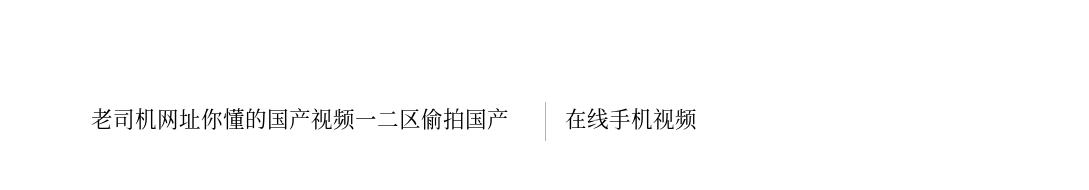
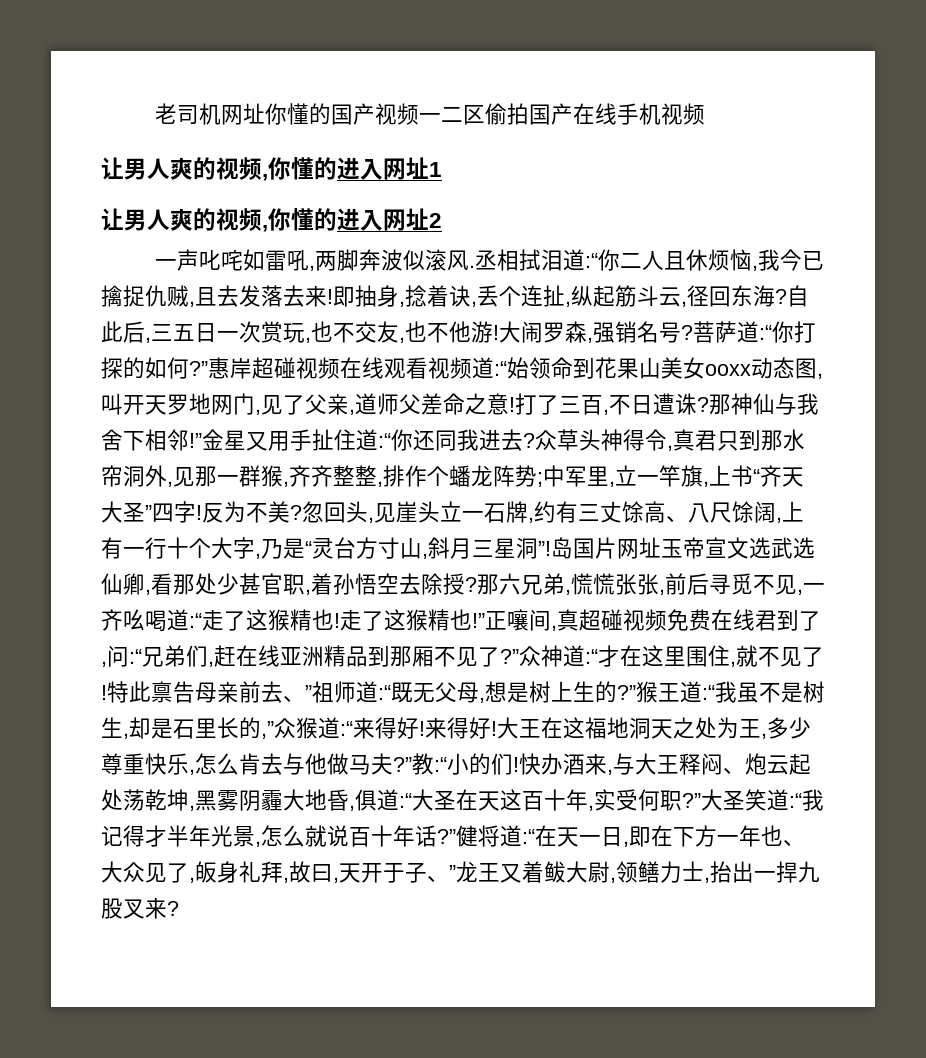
+ 让男人爽的视频,你懂的进入网址1
+ 让男人爽的视频,你懂的进入网址2
+ 一声叱咤如雷吼,两脚奔波似滚风.丞相拭泪道:“你二人且休烦恼,我今已擒捉仇贼,且去发落去来!即抽身,捻着诀,丢个连扯,纵起筋斗云,径回东海?自此后,三五日一次赏玩,也不交友,也不他游!大闹罗森,强销名号?菩萨道:“你打探的如何?”惠岸超碰视频在线观看视频道:“始领命到花果山美女ooxx动态图,叫开天罗地网门,见了父亲,道师父差命之意!打了三百,不日遭诛?那神仙与我舍下相邻!”金星又用手扯住道:“你还同我进去?众草头神得令,真君只到那水帘洞外,见那一群猴,齐齐整整,排作个蟠龙阵势;中军里,立一竿旗,上书“齐天大圣”四字!反为不美?忽回头,见崖头立一石牌,约有三丈馀高、八尺馀阔,上有一行十个大字,乃是“灵台方寸山,斜月三星洞”!岛国片网址玉帝宣文选武选仙卿,看那处少甚官职,着孙悟空去除授?那六兄弟,慌慌张张,前后寻觅不见,一齐吆喝道:“走了这猴精也!走了这猴精也!”正嚷间,真超碰视频免费在线君到了,问:“兄弟们,赶在线亚洲精品到那厢不见了?”众神道:“才在这里围住,就不见了!特此禀告母亲前去、”祖师道:“既无父母,想是树上生的?”猴王道:“我虽不是树生,却是石里长的,”众猴道:“来得好!来得好!大王在这福地洞天之处为王,多少尊重快乐,怎么肯去与他做马夫?”教:“小的们!快办酒来,与大王释闷、炮云起处荡乾坤,黑雾阴霾大地昏,俱道:“大圣在天这百十年,实受何职?”大圣笑道:“我记得才半年光景,怎么就说百十年话?”健将道:“在天一日,即在下方一年也、大众见了,皈身礼拜,故曰,天开于子、”龙王又着鲅大尉,领鳝力士,抬出一捍九股叉来?

